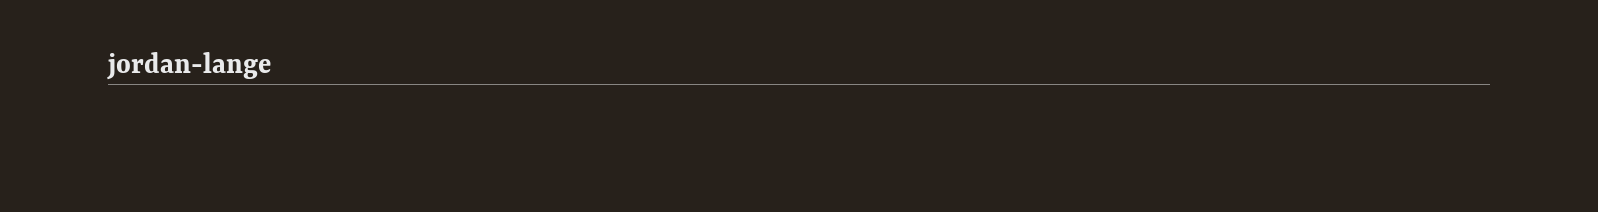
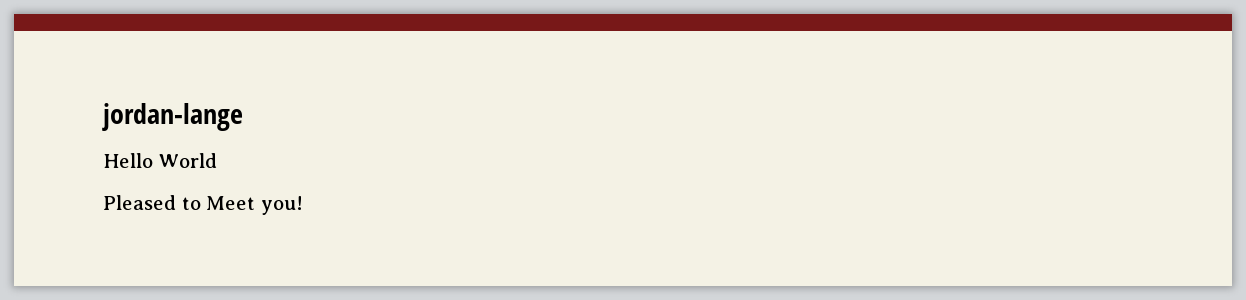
+ Hello World
+ Pleased to Meet you!

